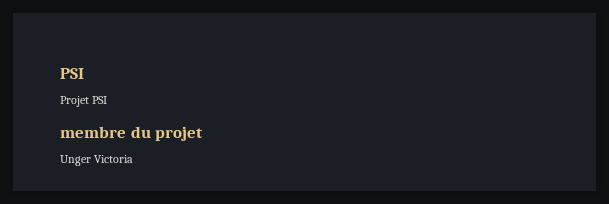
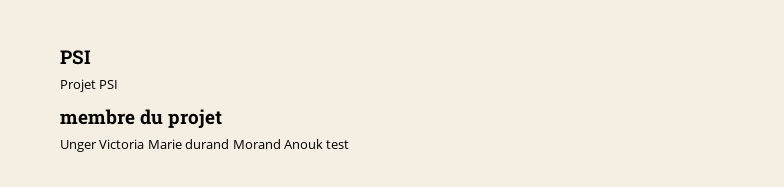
- Unger Victoria
+ Unger Victoria Marie durand Morand Anouk test

